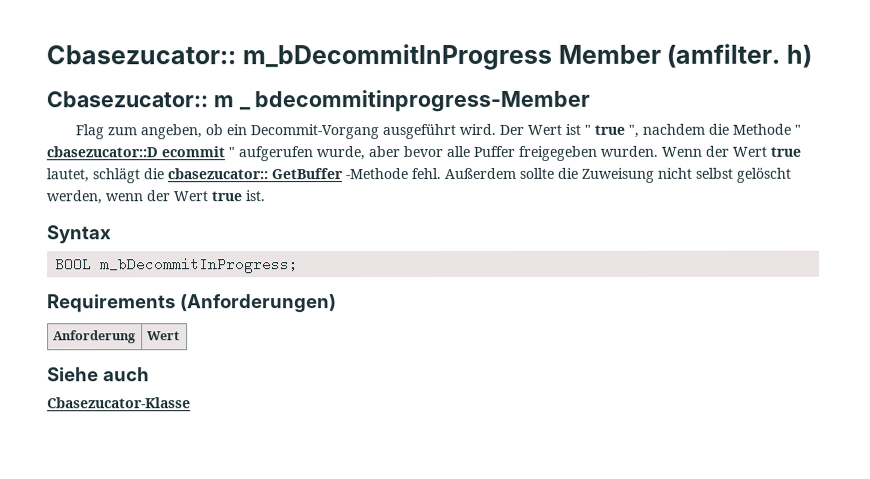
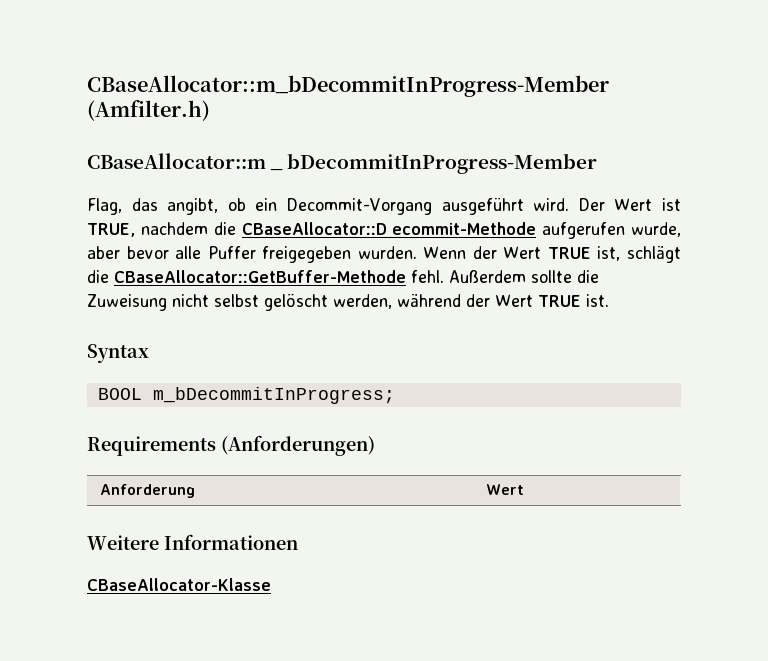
- Cbasezucator:: m_bDecommitInProgress Member (amfilter. h)
- Cbasezucator:: m _ bdecommitinprogress-Member
- Flag zum angeben, ob ein Decommit-Vorgang ausgeführt wird.
+ CBaseAllocator::m_bDecommitInProgress-Member (Amfilter.h)
+ CBaseAllocator::m _ bDecommitInProgress-Member
+ Flag, das angibt, ob ein Decommit-Vorgang ausgeführt wird.
- Der Wert ist " true ", nachdem die Methode " cbasezucator::D ecommit " aufgerufen wurde, aber bevor alle Puffer freigegeben wurden.
+ Der Wert ist TRUE, nachdem die CBaseAllocator::D ecommit-Methode aufgerufen wurde, aber bevor alle Puffer freigegeben wurden.
- Wenn der Wert true lautet, schlägt die cbasezucator:: GetBuffer -Methode fehl.
+ Wenn der Wert TRUE ist, schlägt die CBaseAllocator::GetBuffer-Methode fehl.
- Außerdem sollte die Zuweisung nicht selbst gelöscht werden, wenn der Wert true ist.
+ Außerdem sollte die Zuweisung nicht selbst gelöscht werden, während der Wert TRUE ist.
- Siehe auch
- Cbasezucator-Klasse
+ Weitere Informationen
+ CBaseAllocator-Klasse

